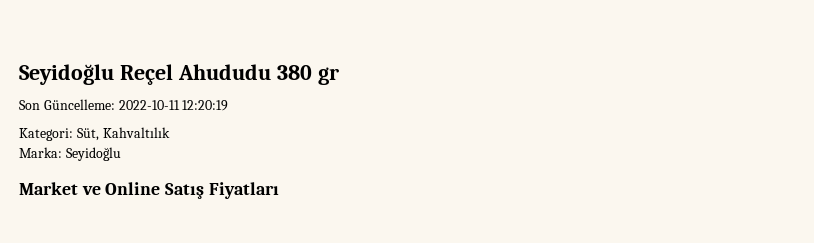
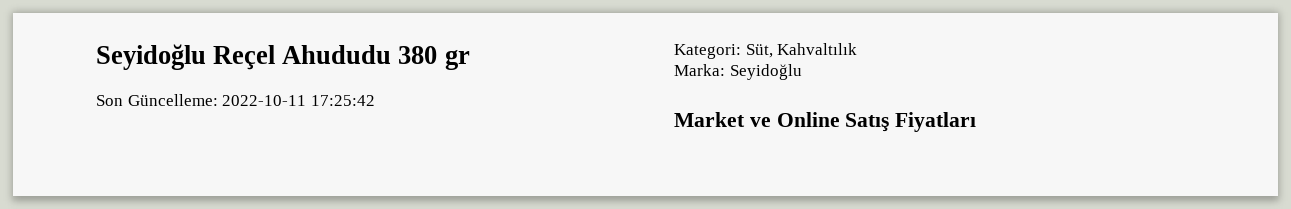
- Son Güncelleme: 2022-10-11 12:20:19
+ Son Güncelleme: 2022-10-11 17:25:42

